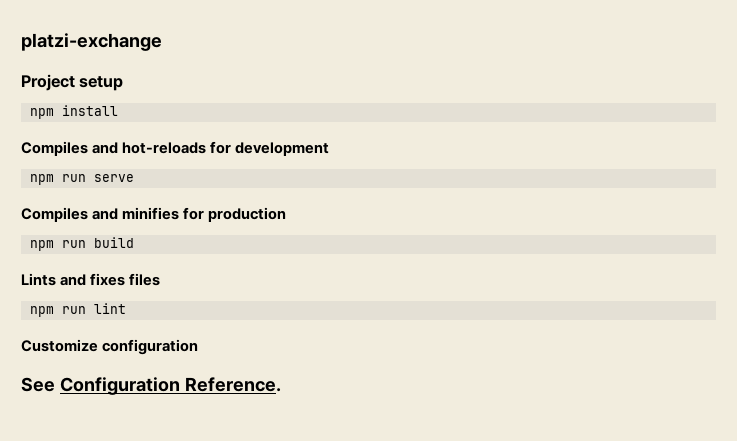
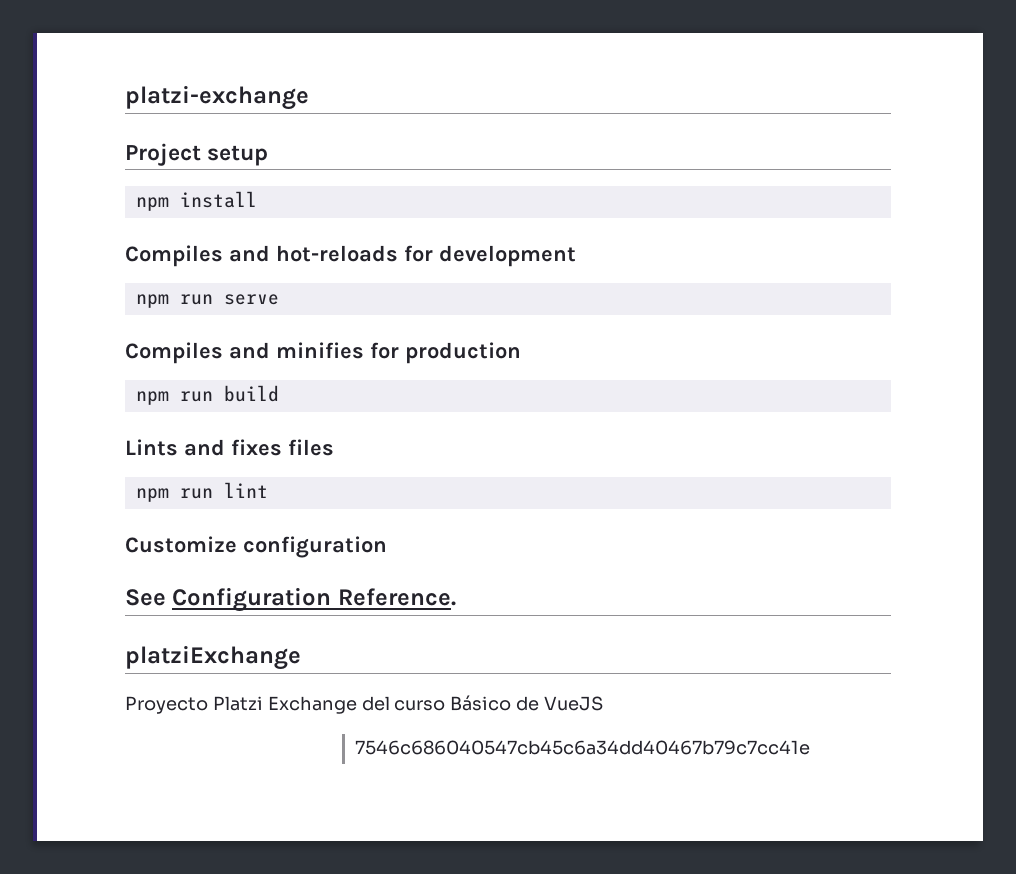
+ platziExchange
+ Proyecto Platzi Exchange del curso Básico de VueJS
+ 7546c686040547cb45c6a34dd40467b79c7cc41e

